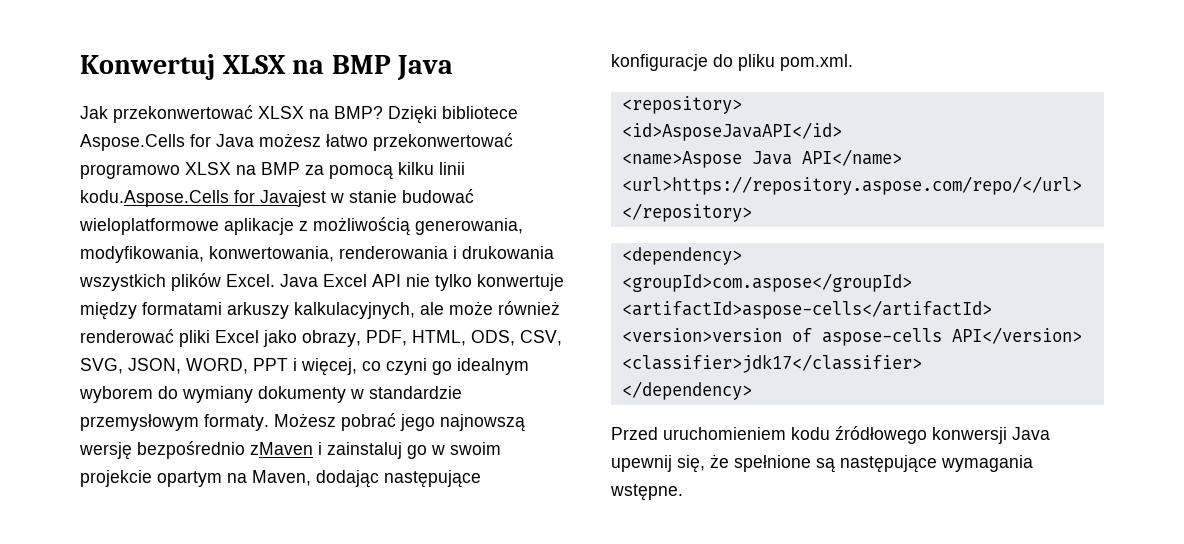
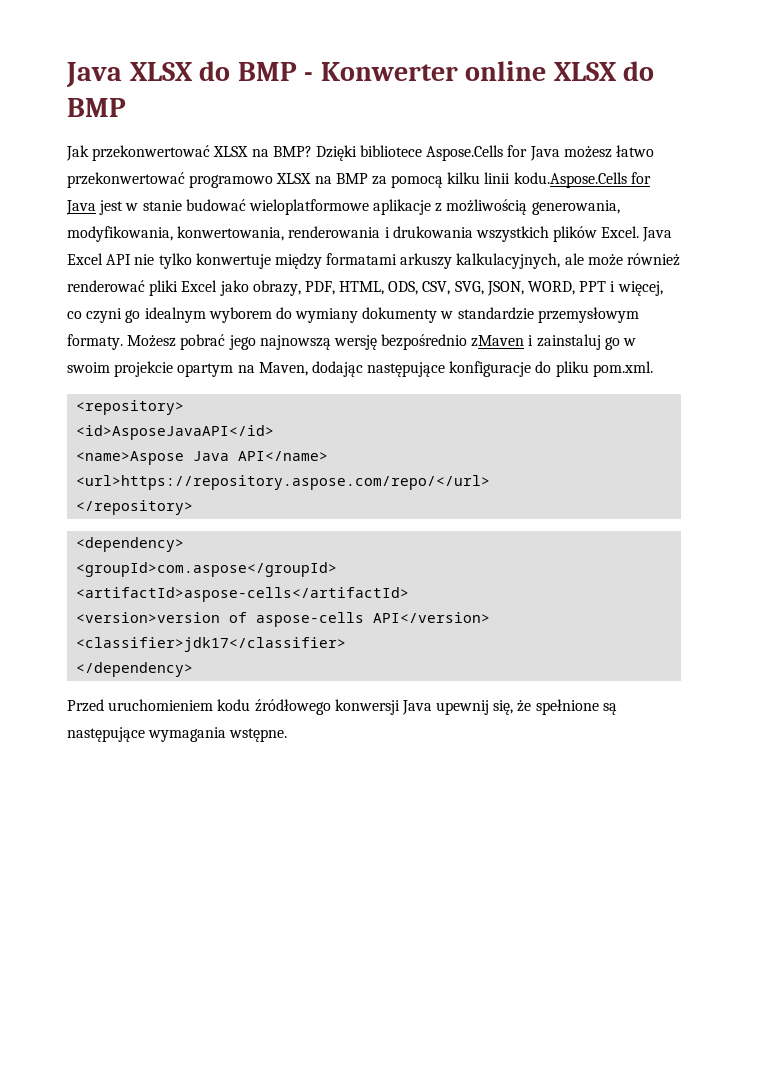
- Konwertuj XLSX na BMP Java
+ Java XLSX do BMP - Konwerter online XLSX do BMP
- Dzięki bibliotece Aspose.Cells for Java możesz łatwo przekonwertować programowo XLSX na BMP za pomocą kilku linii kodu.Aspose.Cells for Javajest w stanie budować wieloplatformowe aplikacje z możliwością generowania, modyfikowania, konwertowania, renderowania i drukowania wszystkich plików Excel.
+ Dzięki bibliotece Aspose.Cells for Java możesz łatwo przekonwertować programowo XLSX na BMP za pomocą kilku linii kodu.Aspose.Cells for Java jest w stanie budować wieloplatformowe aplikacje z możliwością generowania, modyfikowania, konwertowania, renderowania i drukowania wszystkich plików Excel.

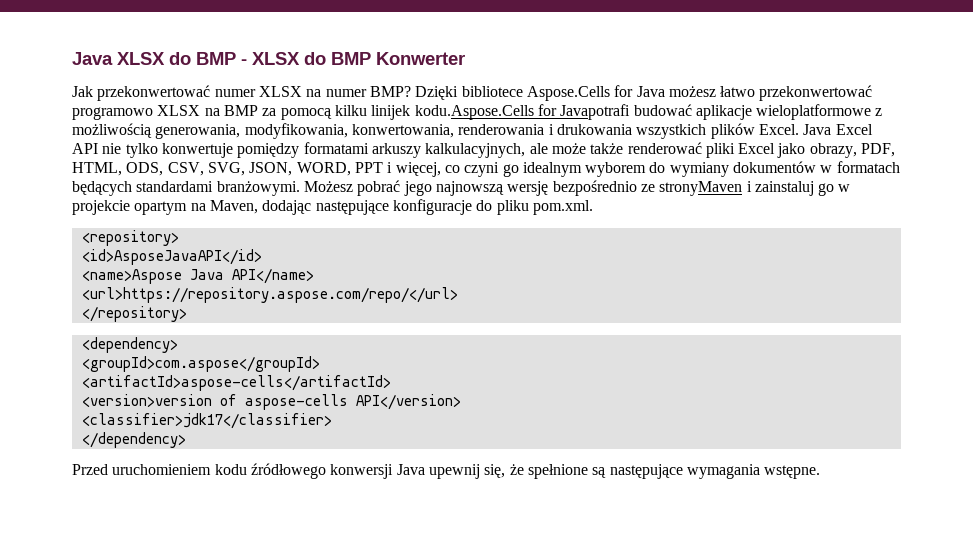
- Java XLSX do BMP - Konwerter online XLSX do BMP
+ Java XLSX do BMP - XLSX do BMP Konwerter
- Jak przekonwertować XLSX na BMP?
+ Jak przekonwertować numer XLSX na numer BMP?
- Dzięki bibliotece Aspose.Cells for Java możesz łatwo przekonwertować programowo XLSX na BMP za pomocą kilku linii kodu.Aspose.Cells for Java jest w stanie budować wieloplatformowe aplikacje z możliwością generowania, modyfikowania, konwertowania, renderowania i drukowania wszystkich plików Excel.
+ Dzięki bibliotece Aspose.Cells for Java możesz łatwo przekonwertować programowo XLSX na BMP za pomocą kilku linijek kodu.Aspose.Cells for Javapotrafi budować aplikacje wieloplatformowe z możliwością generowania, modyfikowania, konwertowania, renderowania i drukowania wszystkich plików Excel.
- Java Excel API nie tylko konwertuje między formatami arkuszy kalkulacyjnych, ale może również renderować pliki Excel jako obrazy, PDF, HTML, ODS, CSV, SVG, JSON, WORD, PPT i więcej, co czyni go idealnym wyborem do wymiany dokumenty w standardzie przemysłowym formaty.
+ Java Excel API nie tylko konwertuje pomiędzy formatami arkuszy kalkulacyjnych, ale może także renderować pliki Excel jako obrazy, PDF, HTML, ODS, CSV, SVG, JSON, WORD, PPT i więcej, co czyni go idealnym wyborem do wymiany dokumentów w formatach będących standardami branżowymi.
- Możesz pobrać jego najnowszą wersję bezpośrednio zMaven i zainstaluj go w swoim projekcie opartym na Maven, dodając następujące konfiguracje do pliku pom.xml.
+ Możesz pobrać jego najnowszą wersję bezpośrednio ze stronyMaven i zainstaluj go w projekcie opartym na Maven, dodając następujące konfiguracje do pliku pom.xml.

